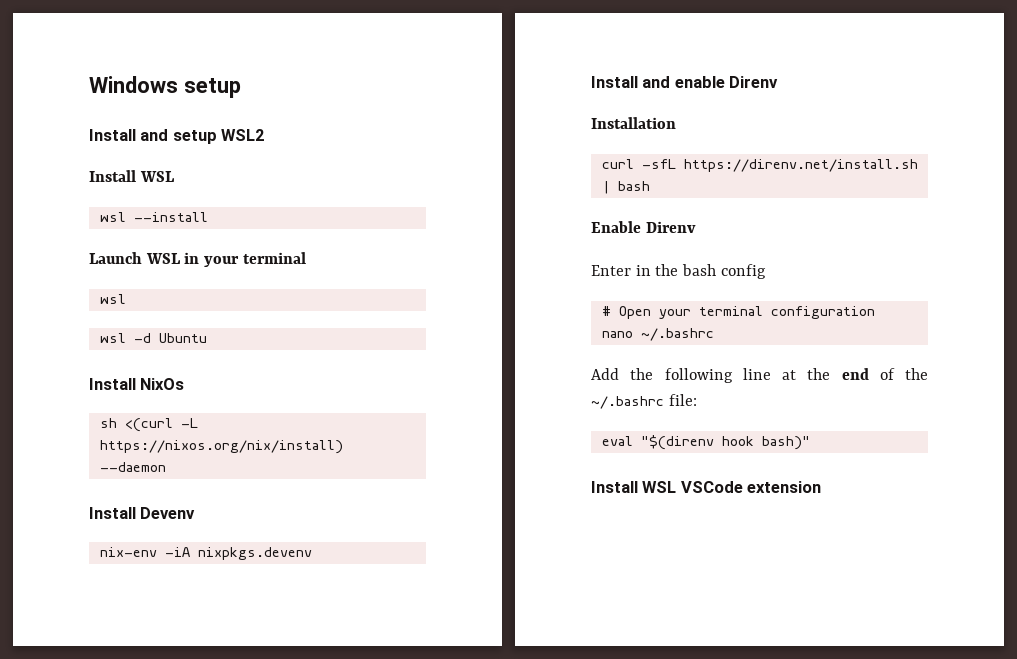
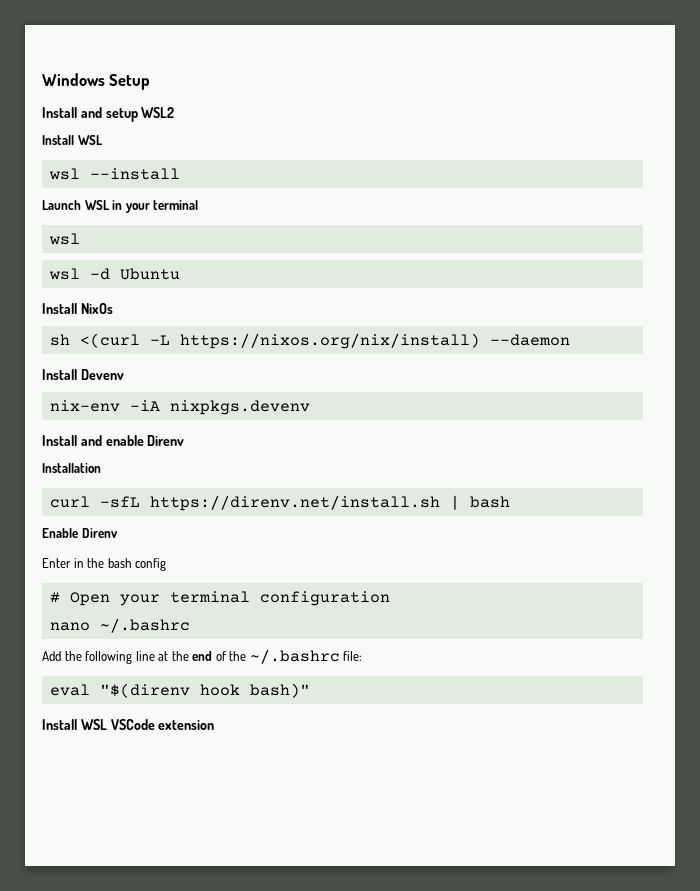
- Windows setup
+ Windows Setup

